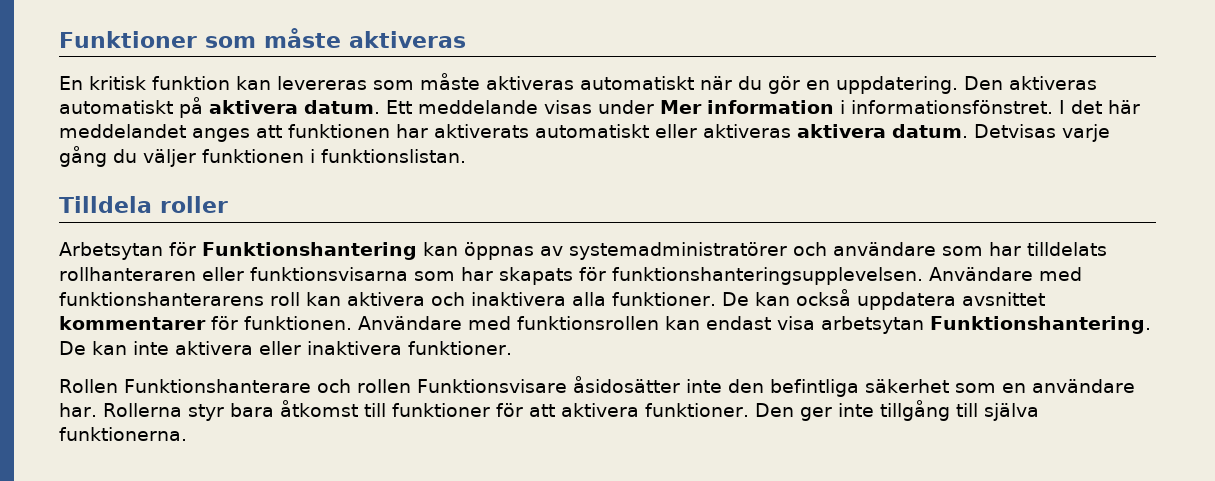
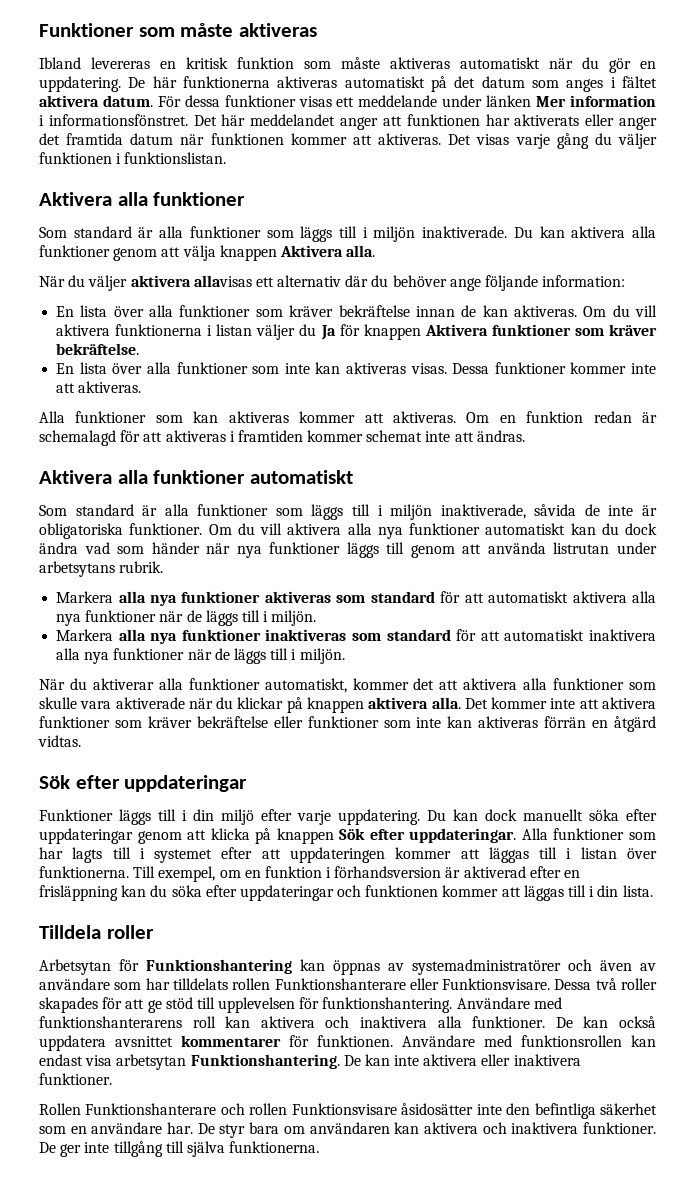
- En kritisk funktion kan levereras som måste aktiveras automatiskt när du gör en uppdatering.
+ Ibland levereras en kritisk funktion som måste aktiveras automatiskt när du gör en uppdatering.
- Den aktiveras automatiskt på aktivera datum. Ett meddelande visas under Mer information i informationsfönstret.
+ De här funktionerna aktiveras automatiskt på det datum som anges i fältet aktivera datum. För dessa funktioner visas ett meddelande under länken Mer information i informationsfönstret.
- I det här meddelandet anges att funktionen har aktiverats automatiskt eller aktiveras aktivera datum. Detvisas varje gång du väljer funktionen i funktionslistan.
+ Det här meddelandet anger att funktionen har aktiverats eller anger det framtida datum när funktionen kommer att aktiveras. Det visas varje gång du väljer funktionen i funktionslistan.
+ Aktivera alla funktioner
+ Som standard är alla funktioner som läggs till i miljön inaktiverade. Du kan aktivera alla funktioner genom att välja knappen Aktivera alla.
+ När du väljer aktivera allavisas ett alternativ där du behöver ange följande information:
+ En lista över alla funktioner som kräver bekräftelse innan de kan aktiveras. Om du vill aktivera funktionerna i listan väljer du Ja för knappen Aktivera funktioner som kräver bekräftelse.
+ En lista över alla funktioner som inte kan aktiveras visas. Dessa funktioner kommer inte att aktiveras.
+ Alla funktioner som kan aktiveras kommer att aktiveras. Om en funktion redan är schemalagd för att aktiveras i framtiden kommer schemat inte att ändras.
+ Aktivera alla funktioner automatiskt
+ Som standard är alla funktioner som läggs till i miljön inaktiverade, såvida de inte är obligatoriska funktioner. Om du vill aktivera alla nya funktioner automatiskt kan du dock ändra vad som händer när nya funktioner läggs till genom att använda listrutan under arbetsytans rubrik.
+ Markera alla nya funktioner aktiveras som standard för att automatiskt aktivera alla nya funktioner när de läggs till i miljön.
+ Markera alla nya funktioner inaktiveras som standard för att automatiskt inaktivera alla nya funktioner när de läggs till i miljön.
+ När du aktiverar alla funktioner automatiskt, kommer det att aktivera alla funktioner som skulle vara aktiverade när du klickar på knappen aktivera alla. Det kommer inte att aktivera funktioner som kräver bekräftelse eller funktioner som inte kan aktiveras förrän en åtgärd vidtas.
+ Sök efter uppdateringar
+ Funktioner läggs till i din miljö efter varje uppdatering. Du kan dock manuellt söka efter uppdateringar genom att klicka på knappen Sök efter uppdateringar. Alla funktioner som har lagts till i systemet efter att uppdateringen kommer att läggas till i listan över funktionerna. Till exempel, om en funktion i förhandsversion är aktiverad efter en frisläppning kan du söka efter uppdateringar och funktionen kommer att läggas till i din lista.
- Arbetsytan för Funktionshantering kan öppnas av systemadministratörer och användare som har tilldelats rollhanteraren eller funktionsvisarna som har skapats för funktionshanteringsupplevelsen.
+ Arbetsytan för Funktionshantering kan öppnas av systemadministratörer och även av användare som har tilldelats rollen Funktionshanterare eller Funktionsvisare. Dessa två roller skapades för att ge stöd till upplevelsen för funktionshantering.
- Rollerna styr bara åtkomst till funktioner för att aktivera funktioner. Den ger inte tillgång till själva funktionerna.
+ De styr bara om användaren kan aktivera och inaktivera funktioner. De ger inte tillgång till själva funktionerna.

